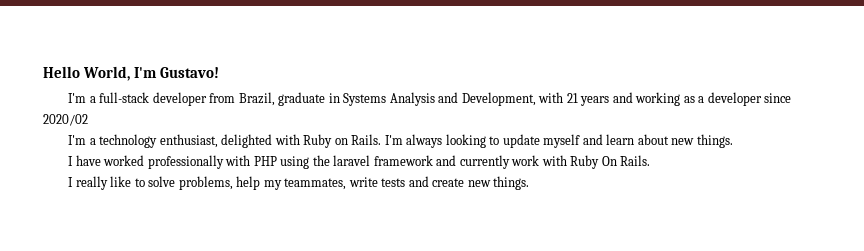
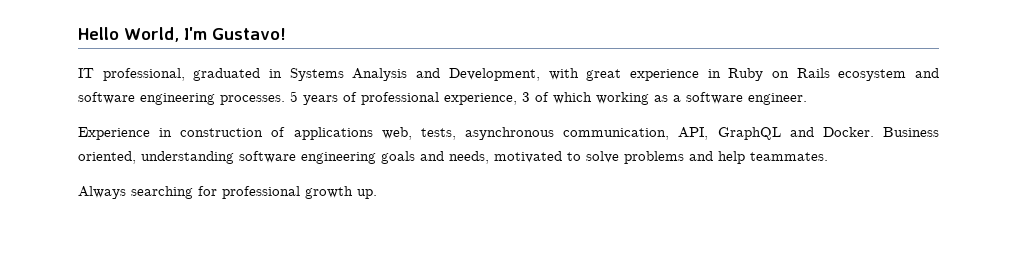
- I'm a full-stack developer from Brazil, graduate in Systems Analysis and Development, with 21 years and working as a developer since 2020/02
- I'm a technology enthusiast, delighted with Ruby on Rails. I'm always looking to update myself and learn about new things.
- I have worked professionally with PHP using the laravel framework and currently work with Ruby On Rails.
- I really like to solve problems, help my teammates, write tests and create new things.
+ IT professional, graduated in Systems Analysis and Development, with great experience in Ruby on Rails ecosystem and software engineering processes. 5 years of professional experience, 3 of which working as a software engineer.
+ Experience in construction of applications web, tests, asynchronous communication, API, GraphQL and Docker. Business oriented, understanding software engineering goals and needs, motivated to solve problems and help teammates.
+ Always searching for professional growth up.

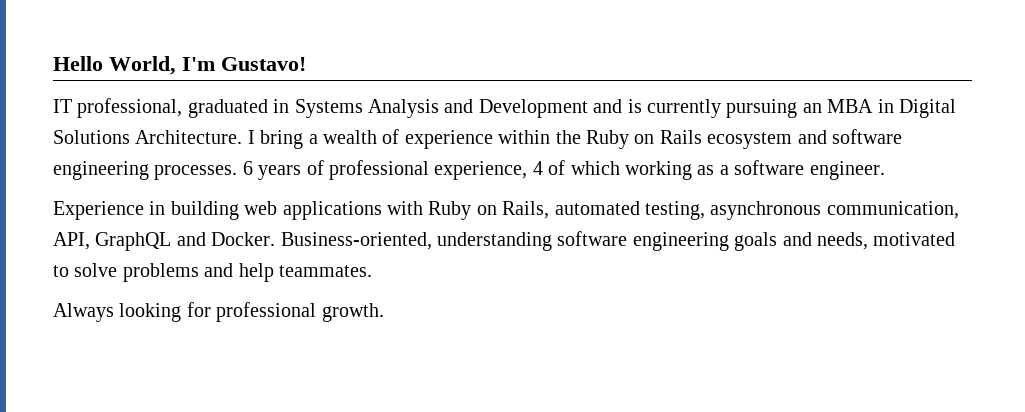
- IT professional, graduated in Systems Analysis and Development, with great experience in Ruby on Rails ecosystem and software engineering processes.
+ IT professional, graduated in Systems Analysis and Development and is currently pursuing an MBA in Digital Solutions Architecture. I bring a wealth of experience within the Ruby on Rails ecosystem and software engineering processes.
- 5 years of professional experience, 3 of which working as a software engineer.
+ 6 years of professional experience, 4 of which working as a software engineer.
- Experience in construction of applications web, tests, asynchronous communication, API, GraphQL and Docker.
+ Experience in building web applications with Ruby on Rails, automated testing, asynchronous communication, API, GraphQL and Docker.
- Business oriented, understanding software engineering goals and needs, motivated to solve problems and help teammates.
+ Business-oriented, understanding software engineering goals and needs, motivated to solve problems and help teammates.
- Always searching for professional growth up.
+ Always looking for professional growth.

